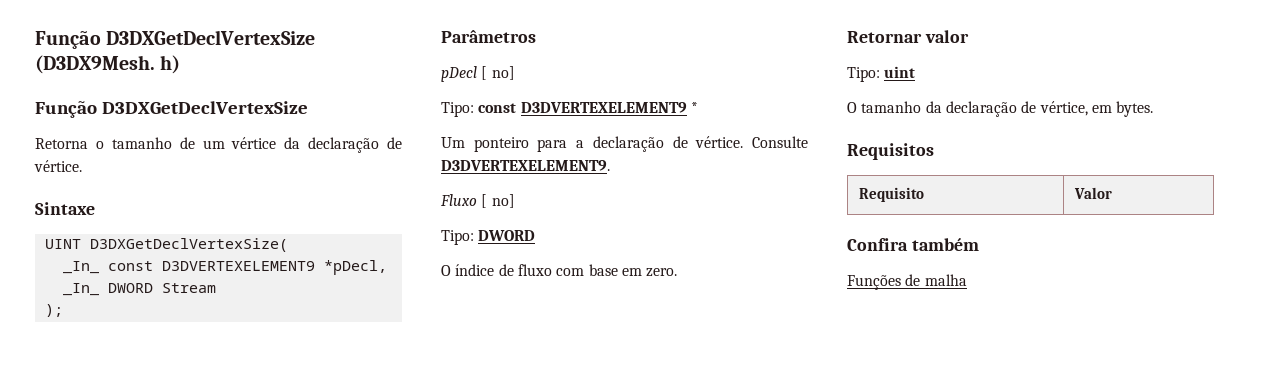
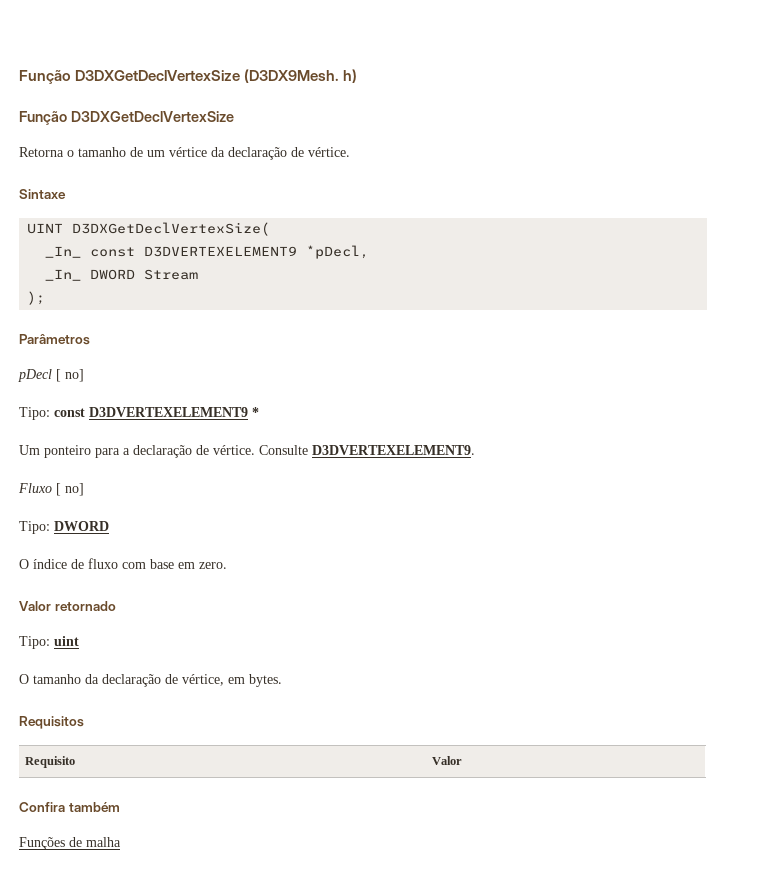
- Retornar valor
+ Valor retornado

